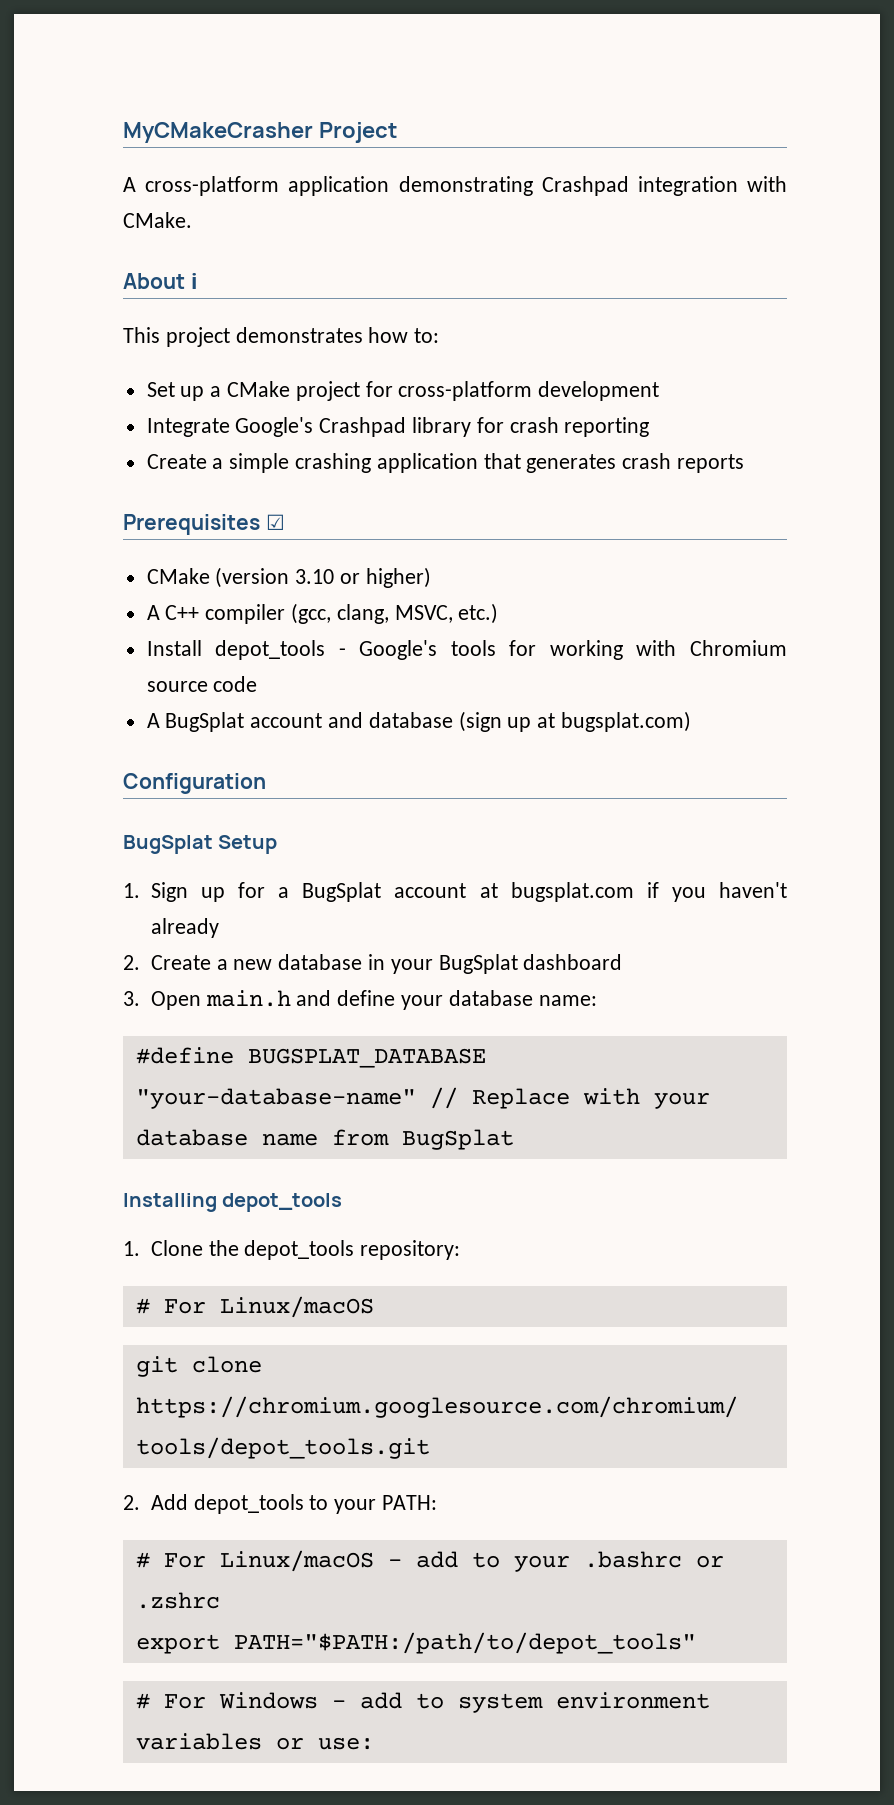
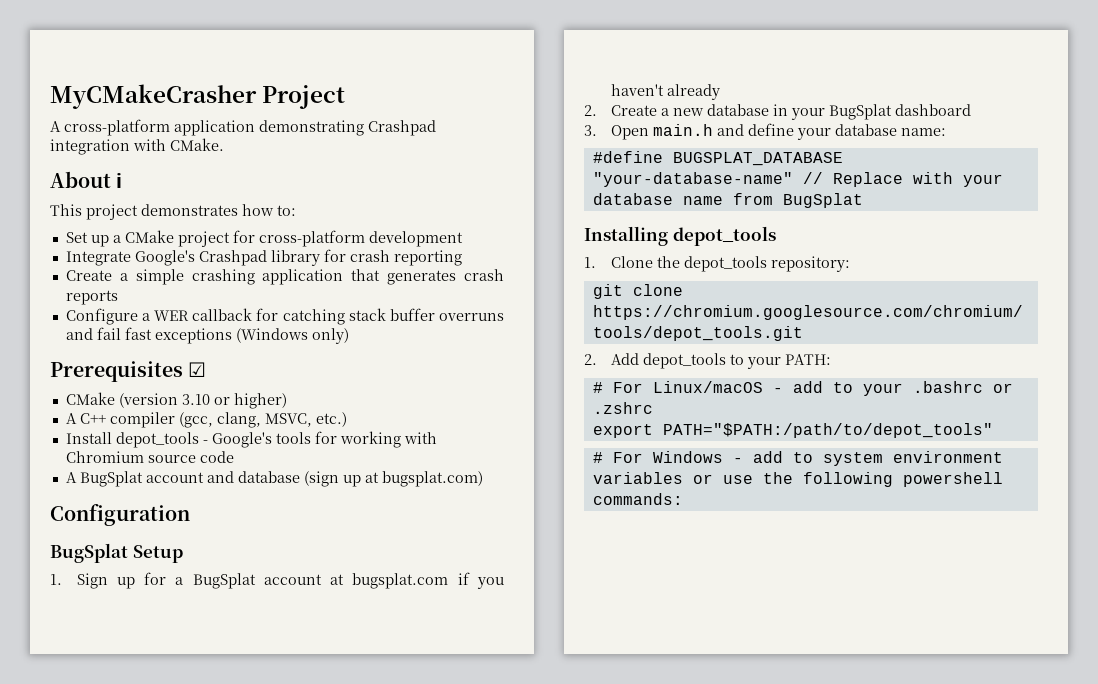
+ Configure a WER callback for catching stack buffer overruns and fail fast exceptions (Windows only)
  1. Clone the depot_tools repository:
- # For Linux/macOS
- # For Windows - add to system environment variables or use:
+ # For Windows - add to system environment variables or use the following powershell commands:

